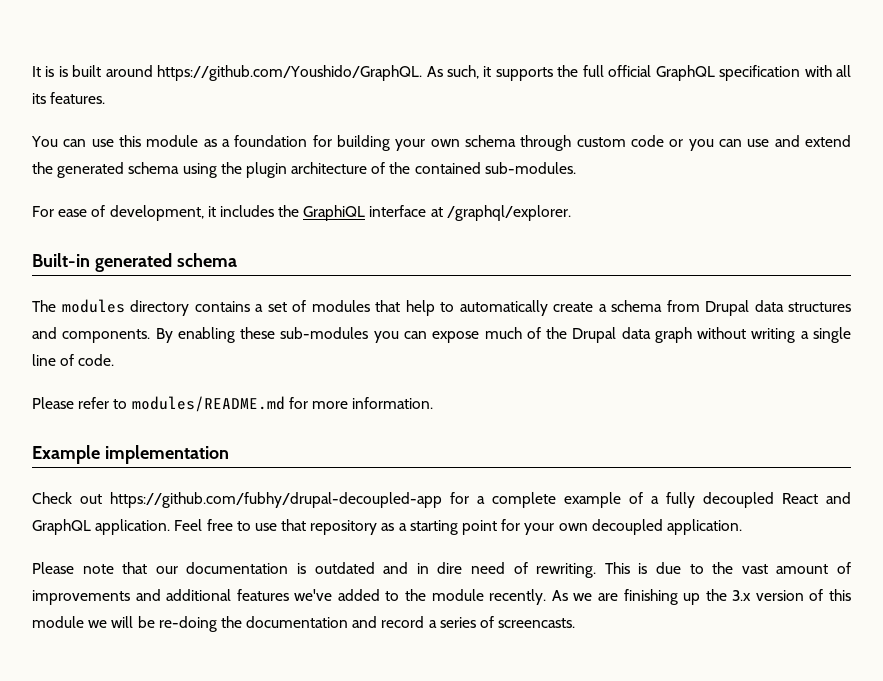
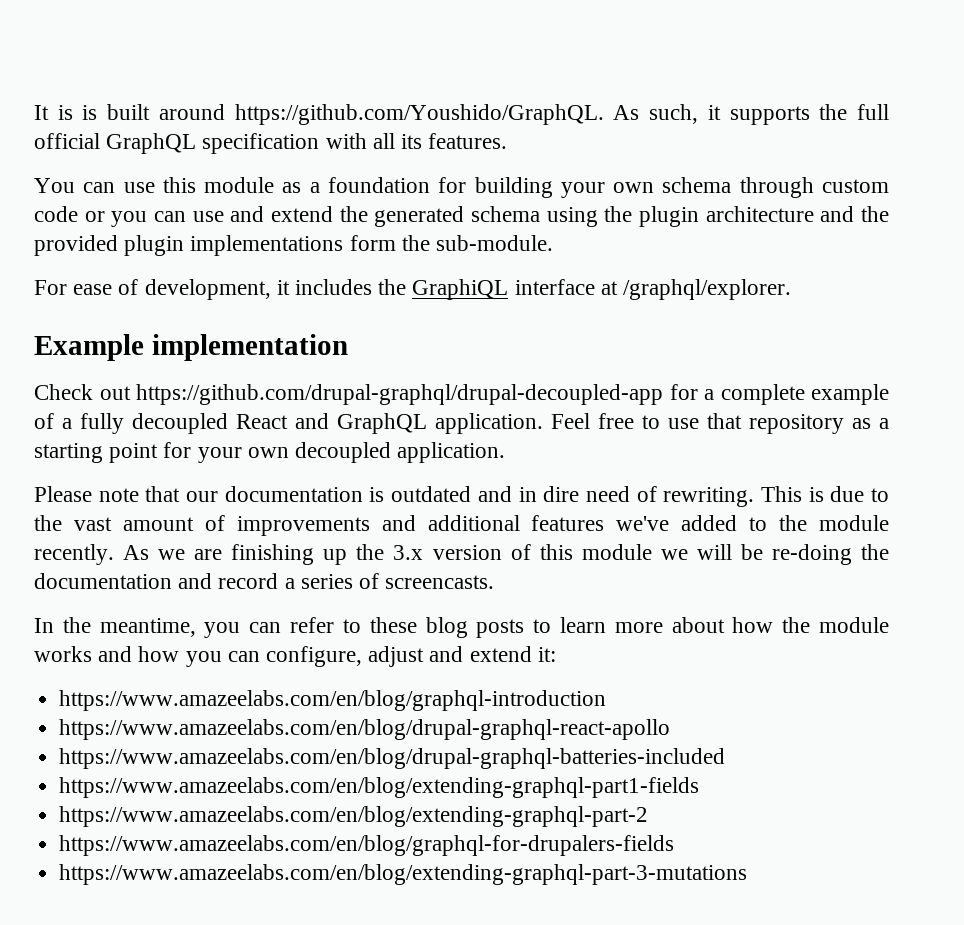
- You can use this module as a foundation for building your own schema through custom code or you can use and extend the generated schema using the plugin architecture of the contained sub-modules.
+ You can use this module as a foundation for building your own schema through custom code or you can use and extend the generated schema using the plugin architecture and the provided plugin implementations form the sub-module.
- Built-in generated schema
- The modules directory contains a set of modules that help to automatically create a schema from Drupal data structures and components. By enabling these sub-modules you can expose much of the Drupal data graph without writing a single line of code.
- Please refer to modules/README.md for more information.
- Check out https://github.com/fubhy/drupal-decoupled-app for a complete example of a fully decoupled React and GraphQL application.
+ Check out https://github.com/drupal-graphql/drupal-decoupled-app for a complete example of a fully decoupled React and GraphQL application.
+ In the meantime, you can refer to these blog posts to learn more about how the module works and how you can configure, adjust and extend it:
+ https://www.amazeelabs.com/en/blog/graphql-introduction
+ https://www.amazeelabs.com/en/blog/drupal-graphql-react-apollo
+ https://www.amazeelabs.com/en/blog/drupal-graphql-batteries-included
+ https://www.amazeelabs.com/en/blog/extending-graphql-part1-fields
+ https://www.amazeelabs.com/en/blog/extending-graphql-part-2
+ https://www.amazeelabs.com/en/blog/graphql-for-drupalers-fields
+ https://www.amazeelabs.com/en/blog/extending-graphql-part-3-mutations

